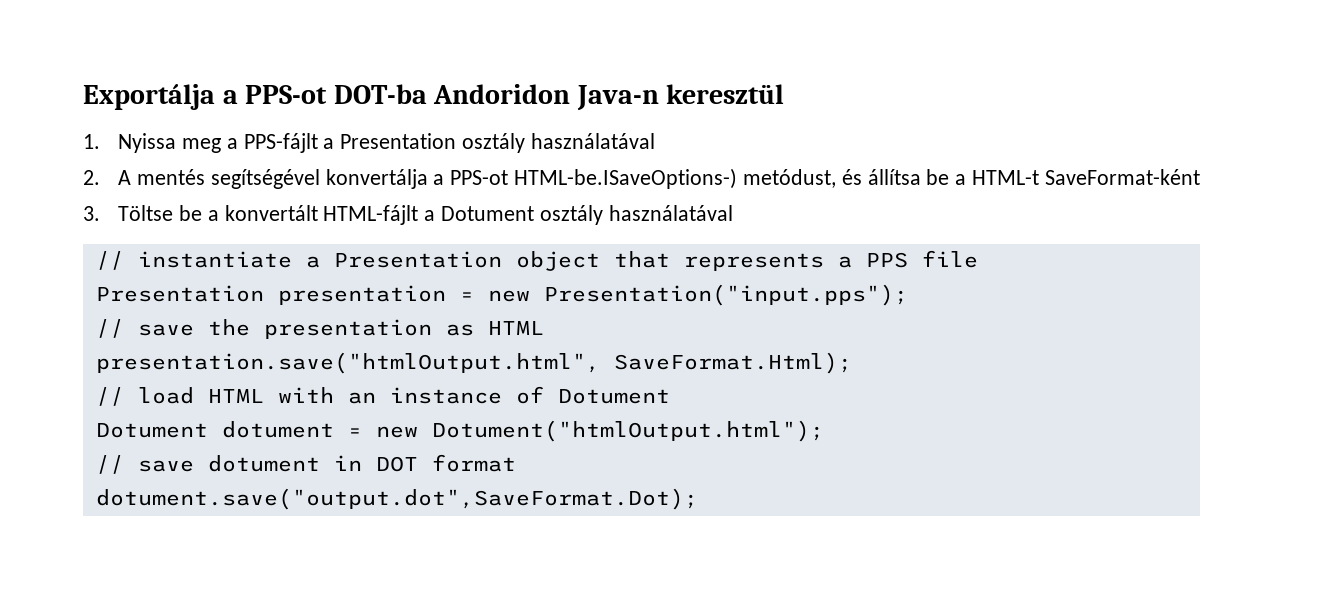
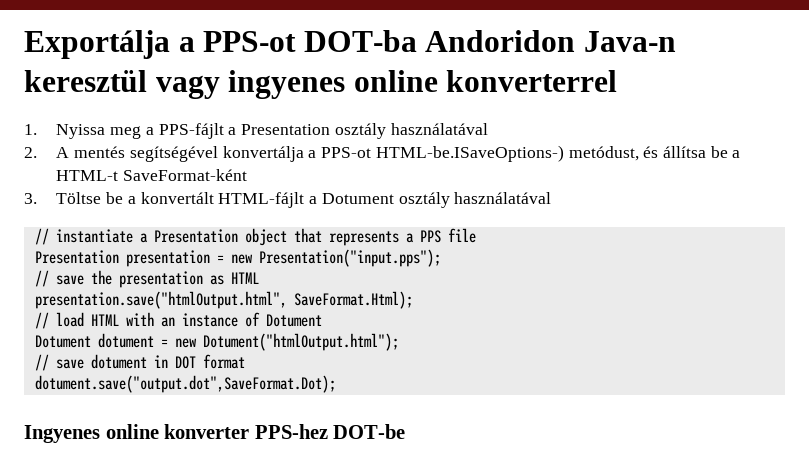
- Exportálja a PPS-ot DOT-ba Andoridon Java-n keresztül
+ Exportálja a PPS-ot DOT-ba Andoridon Java-n keresztül vagy ingyenes online konverterrel
+ Ingyenes online konverter PPS-hez DOT-be

